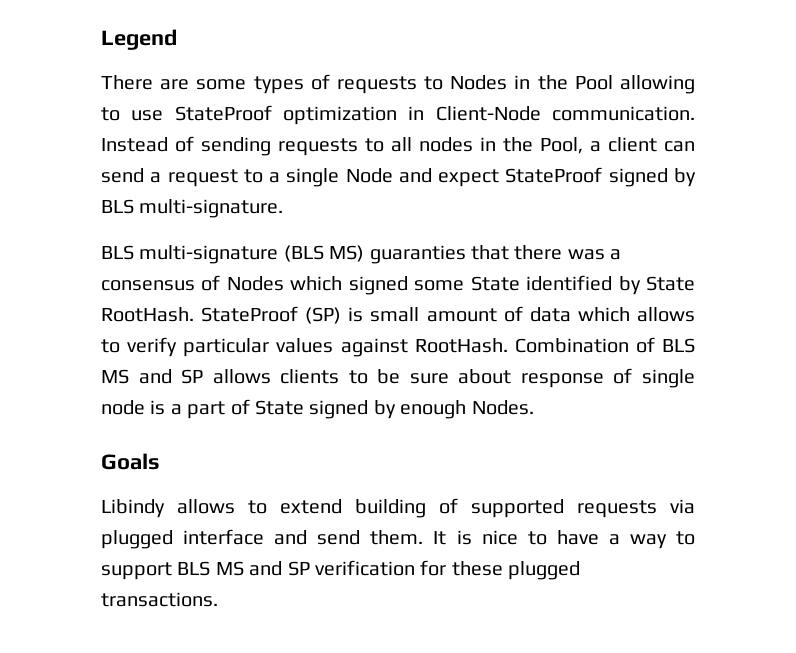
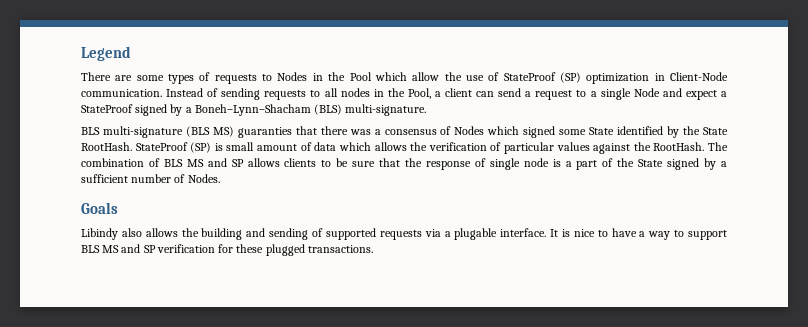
- There are some types of requests to Nodes in the Pool allowing to use StateProof optimization in Client-Node communication.
+ There are some types of requests to Nodes in the Pool which allow the use of StateProof (SP) optimization in Client-Node communication.
- Instead of sending requests to all nodes in the Pool, a client can send a request to a single Node and expect StateProof signed by BLS multi-signature.
+ Instead of sending requests to all nodes in the Pool, a client can send a request to a single Node and expect a StateProof signed by a Boneh–Lynn–Shacham (BLS) multi-signature.
- BLS multi-signature (BLS MS) guaranties that there was a consensus of Nodes which signed some State identified by State RootHash.
+ BLS multi-signature (BLS MS) guaranties that there was a consensus of Nodes which signed some State identified by the State RootHash.
- StateProof (SP) is small amount of data which allows to verify particular values against RootHash. Combination of BLS MS and SP allows clients to be sure about response of single node is a part of State signed by enough Nodes.
+ StateProof (SP) is small amount of data which allows the verification of particular values against the RootHash. The combination of BLS MS and SP allows clients to be sure that the response of single node is a part of the State signed by a sufficient number of Nodes.
- Libindy allows to extend building of supported requests via plugged interface and send them.
+ Libindy also allows the building and sending of supported requests via a plugable interface.

